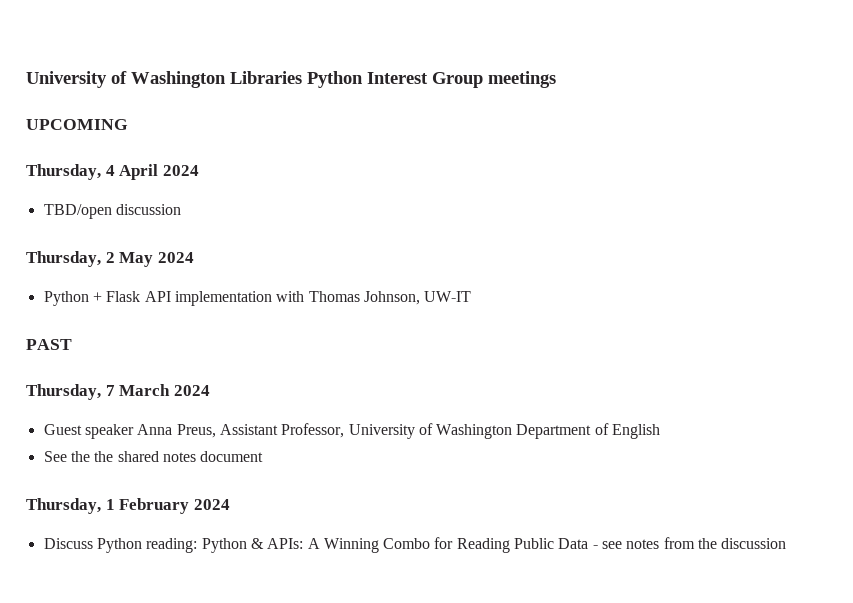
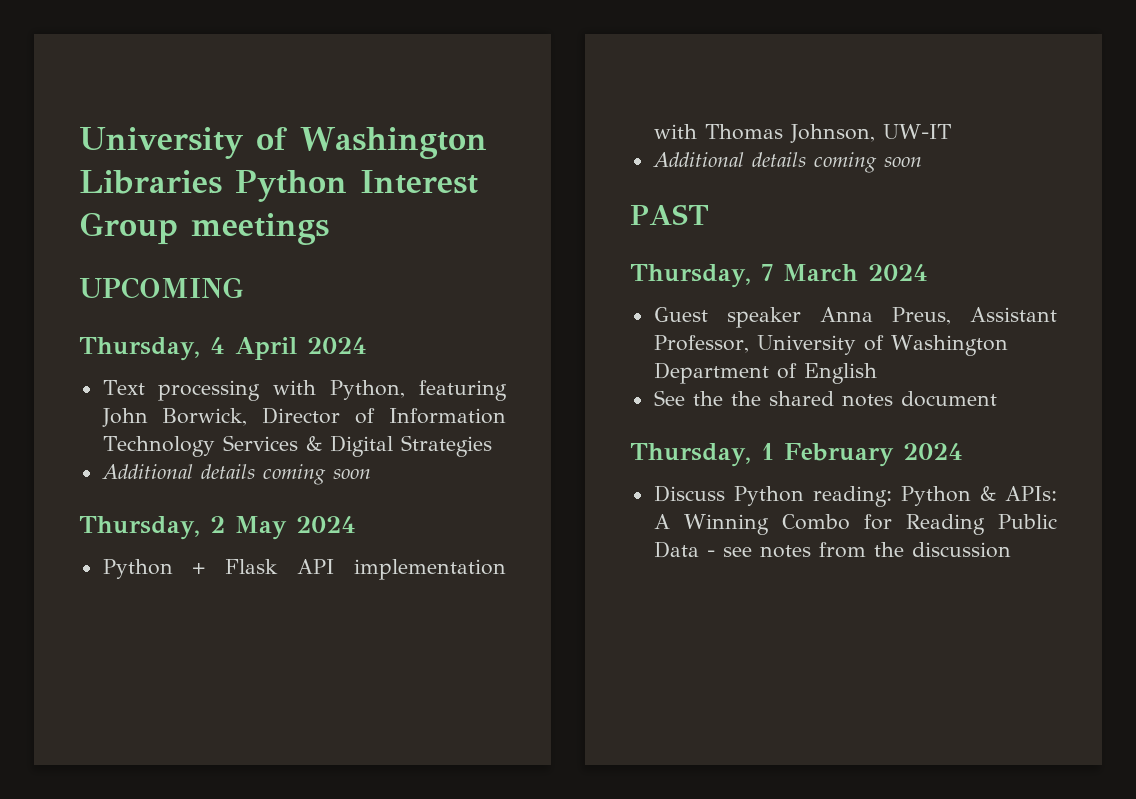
- TBD/open discussion
+ Text processing with Python, featuring John Borwick, Director of Information Technology Services & Digital Strategies
+ Additional details coming soon
  Python + Flask API implementation with Thomas Johnson, UW-IT
+ Additional details coming soon

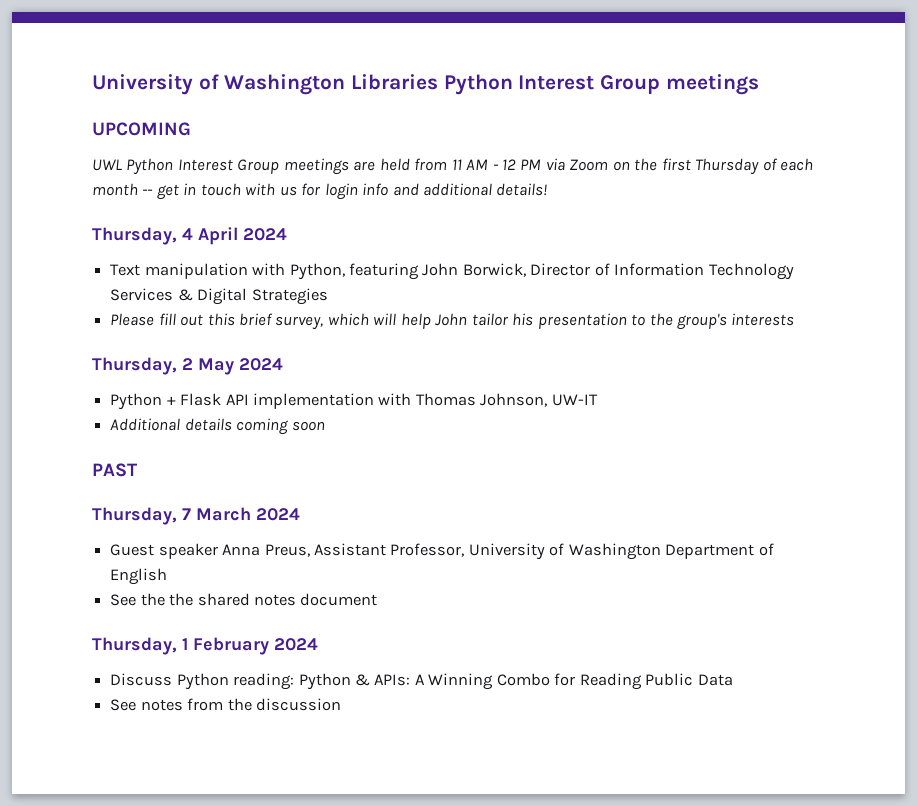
+ UWL Python Interest Group meetings are held from 11 AM - 12 PM via Zoom on the first Thursday of each month -- get in touch with us for login info and additional details!
- Text processing with Python, featuring John Borwick, Director of Information Technology Services & Digital Strategies
- Additional details coming soon
+ Text manipulation with Python, featuring John Borwick, Director of Information Technology Services & Digital Strategies
+ Please fill out this brief survey, which will help John tailor his presentation to the group's interests
- Discuss Python reading: Python & APIs: A Winning Combo for Reading Public Data - see notes from the discussion
+ Discuss Python reading: Python & APIs: A Winning Combo for Reading Public Data
+ See notes from the discussion

